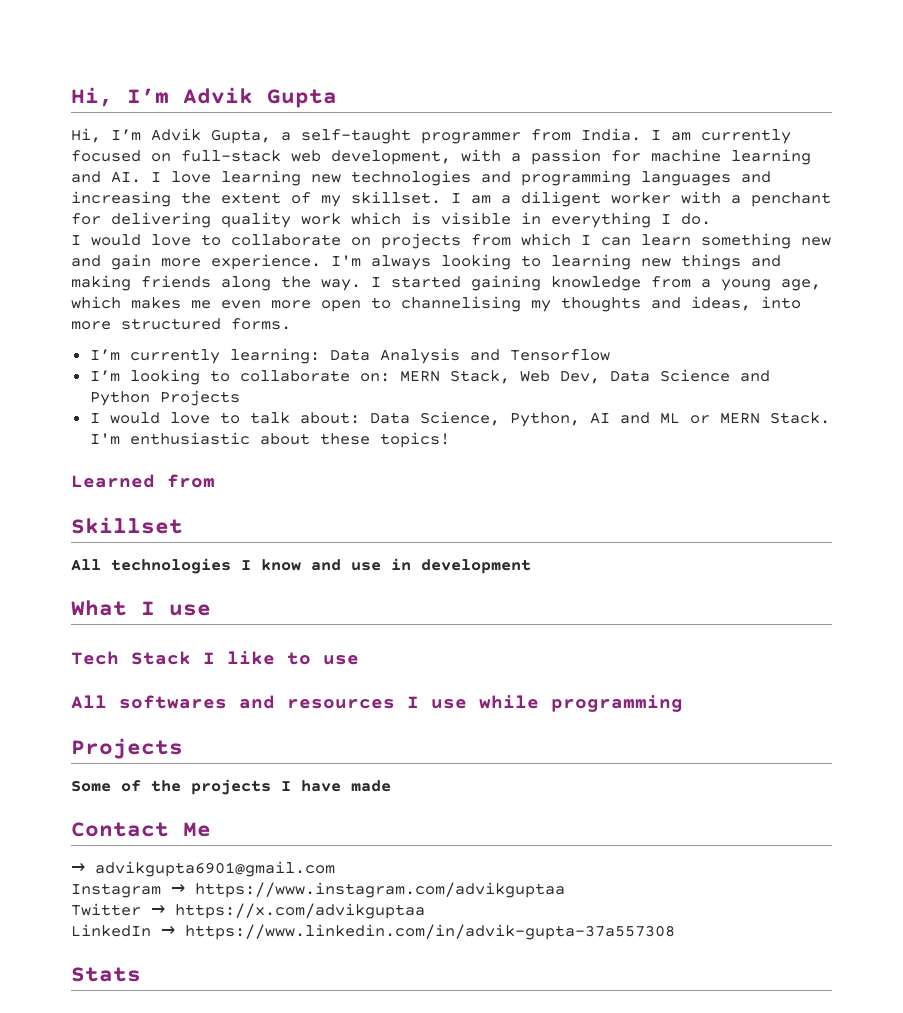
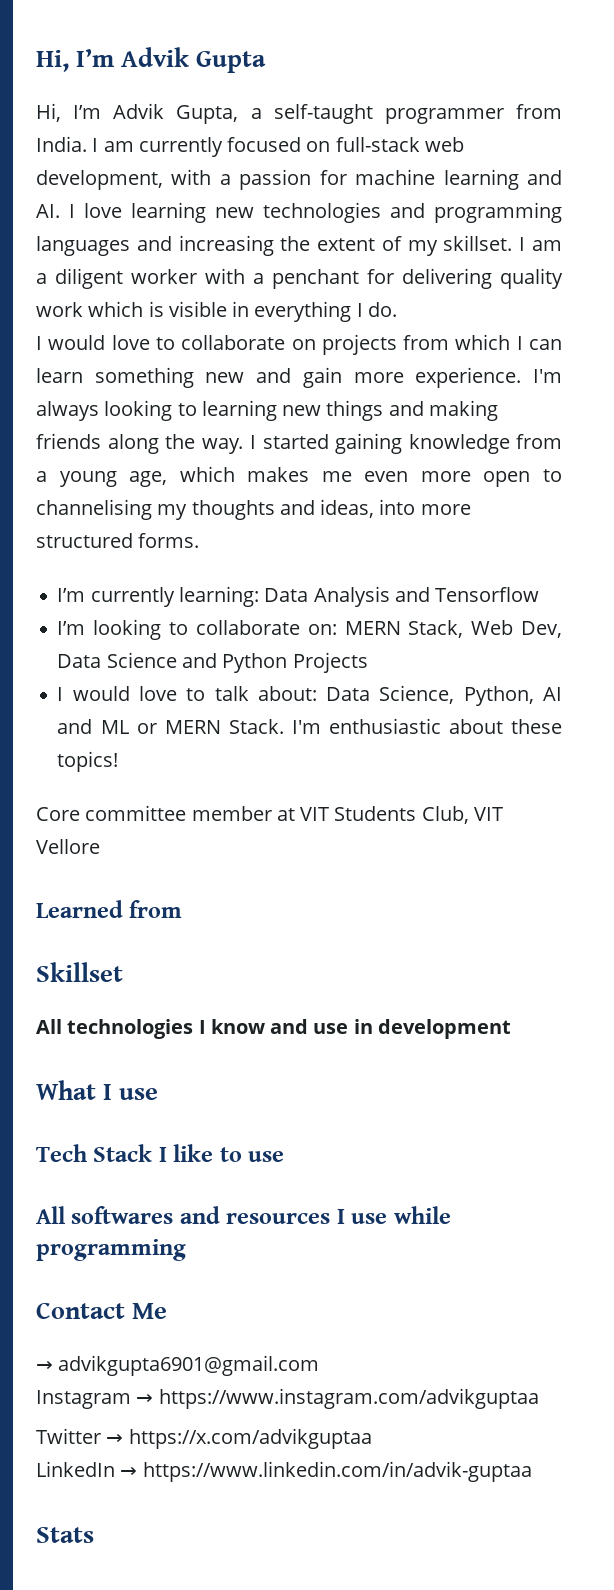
+ Core committee member at VIT Students Club, VIT Vellore
  All softwares and resources I use while programming
- Projects
- Some of the projects I have made
- LinkedIn → https://www.linkedin.com/in/advik-gupta-37a557308
+ LinkedIn → https://www.linkedin.com/in/advik-guptaa

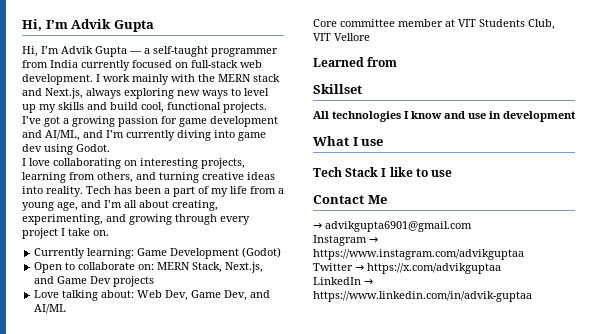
- Hi, I’m Advik Gupta, a self-taught programmer from India. I am currently focused on full-stack web development, with a passion for machine learning and AI. I love learning new technologies and programming languages and increasing the extent of my skillset. I am a diligent worker with a penchant for delivering quality work which is visible in everything I do.
- I would love to collaborate on projects from which I can learn something new and gain more experience. I'm always looking to learning new things and making friends along the way. I started gaining knowledge from a young age, which makes me even more open to channelising my thoughts and ideas, into more structured forms.
- I’m currently learning: Data Analysis and Tensorflow
- I’m looking to collaborate on: MERN Stack, Web Dev, Data Science and Python Projects
- I would love to talk about: Data Science, Python, AI and ML or MERN Stack. I'm enthusiastic about these topics!
+ Hi, I’m Advik Gupta — a self-taught programmer from India currently focused on full-stack web development. I work mainly with the MERN stack and Next.js, always exploring new ways to level up my skills and build cool, functional projects. I’ve got a growing passion for game development and AI/ML, and I’m currently diving into game dev using Godot.
+ I love collaborating on interesting projects, learning from others, and turning creative ideas into reality. Tech has been a part of my life from a young age, and I’m all about creating, experimenting, and growing through every project I take on.
+ Currently learning: Game Development (Godot)
+ Open to collaborate on: MERN Stack, Next.js, and Game Dev projects
+ Love talking about: Web Dev, Game Dev, and AI/ML
- All softwares and resources I use while programming
- Stats

